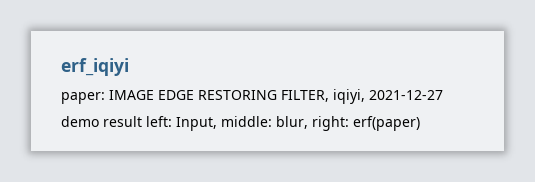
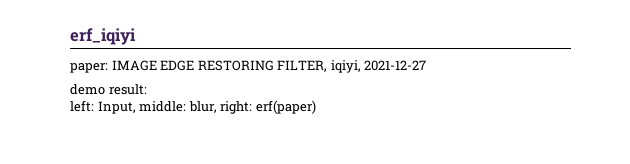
- demo result left: Input, middle: blur, right: erf(paper)
+ demo result:
+ left: Input, middle: blur, right: erf(paper)

